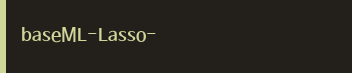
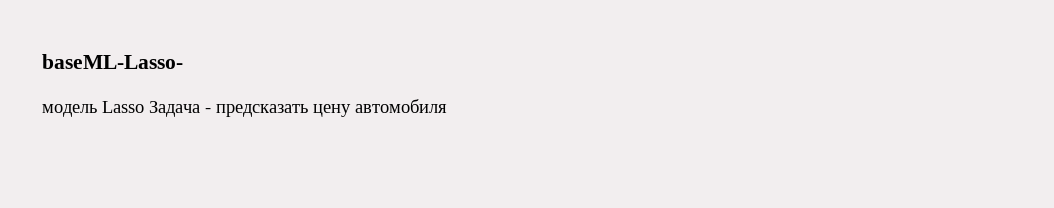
+ модель Lasso Задача - предсказать цену автомобиля

